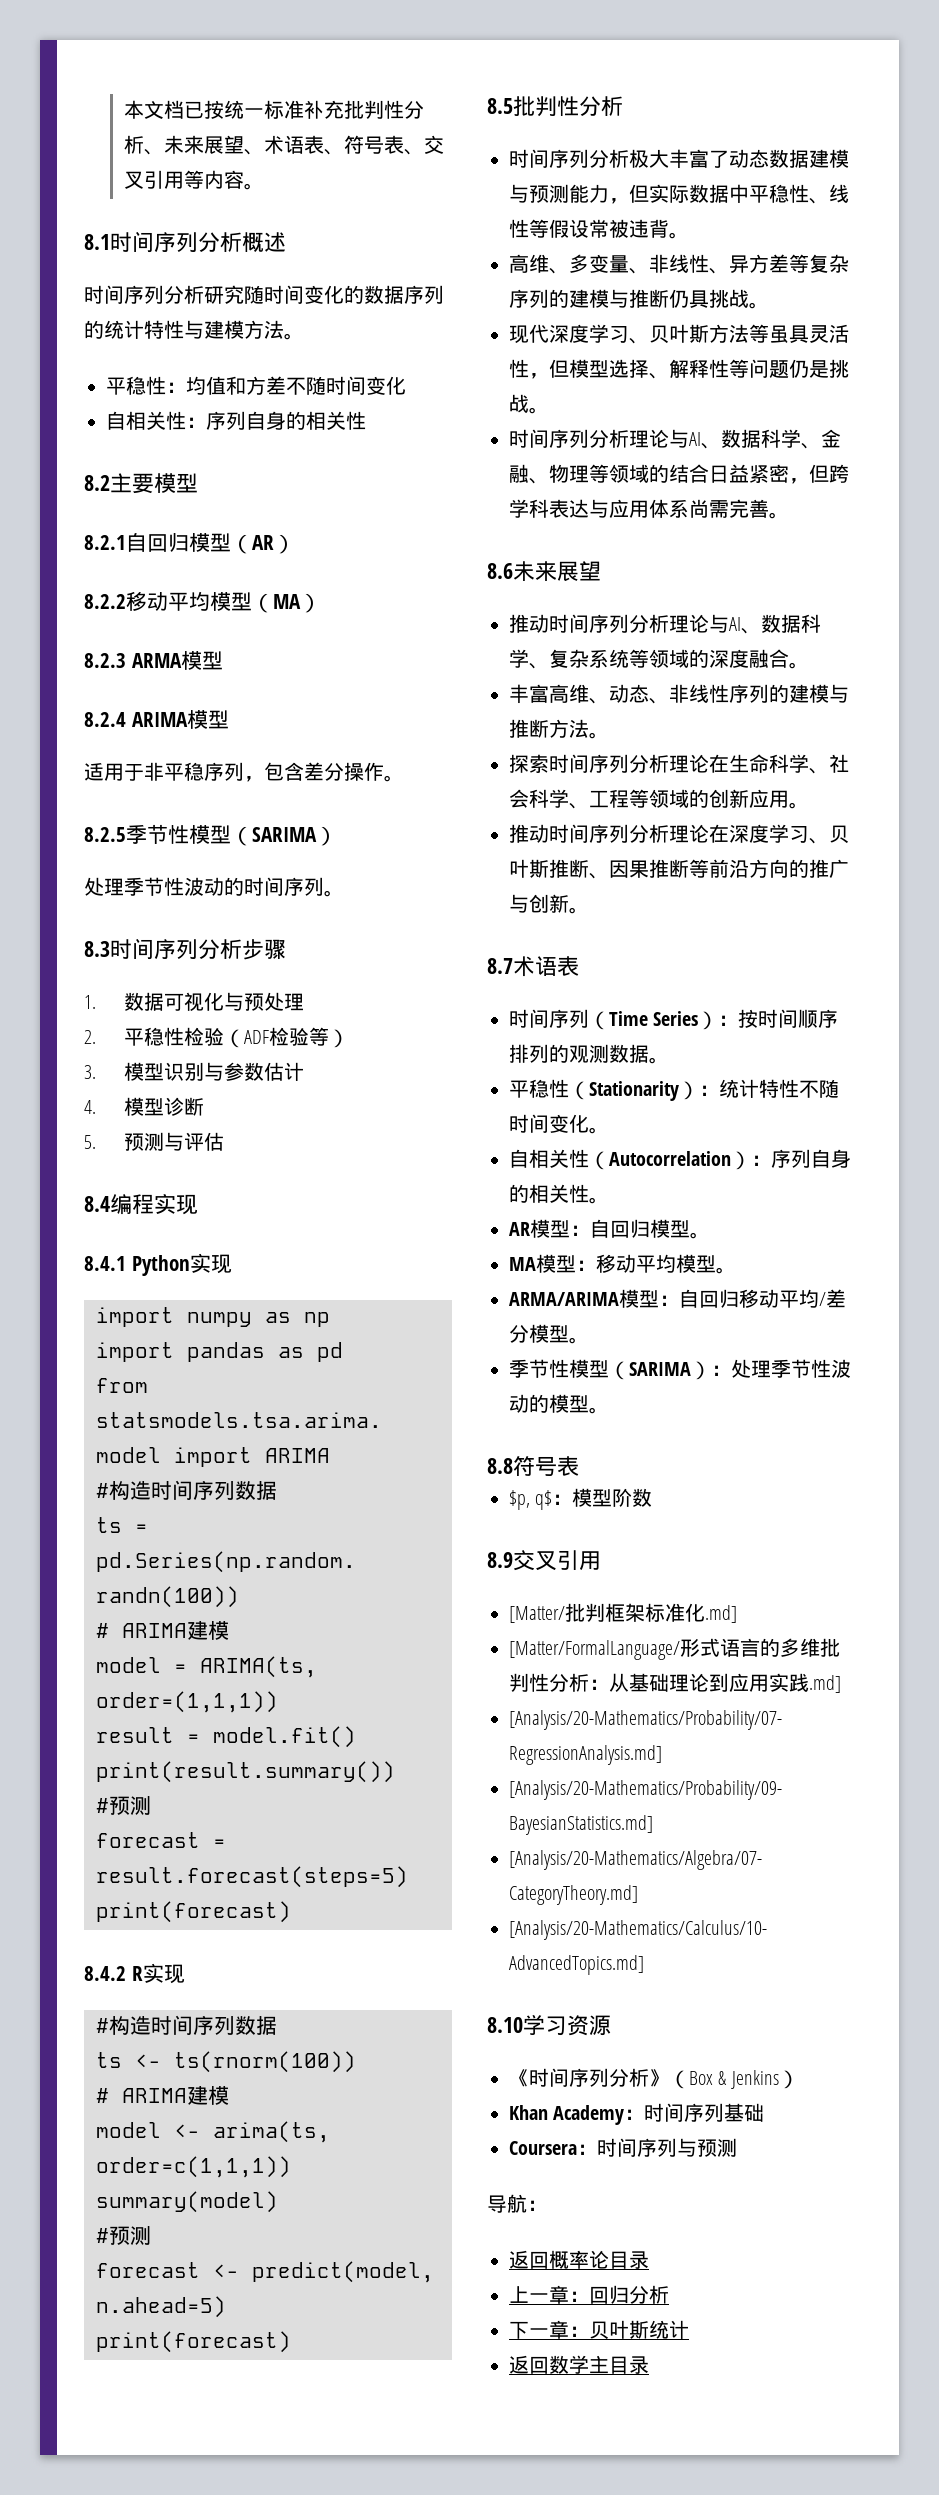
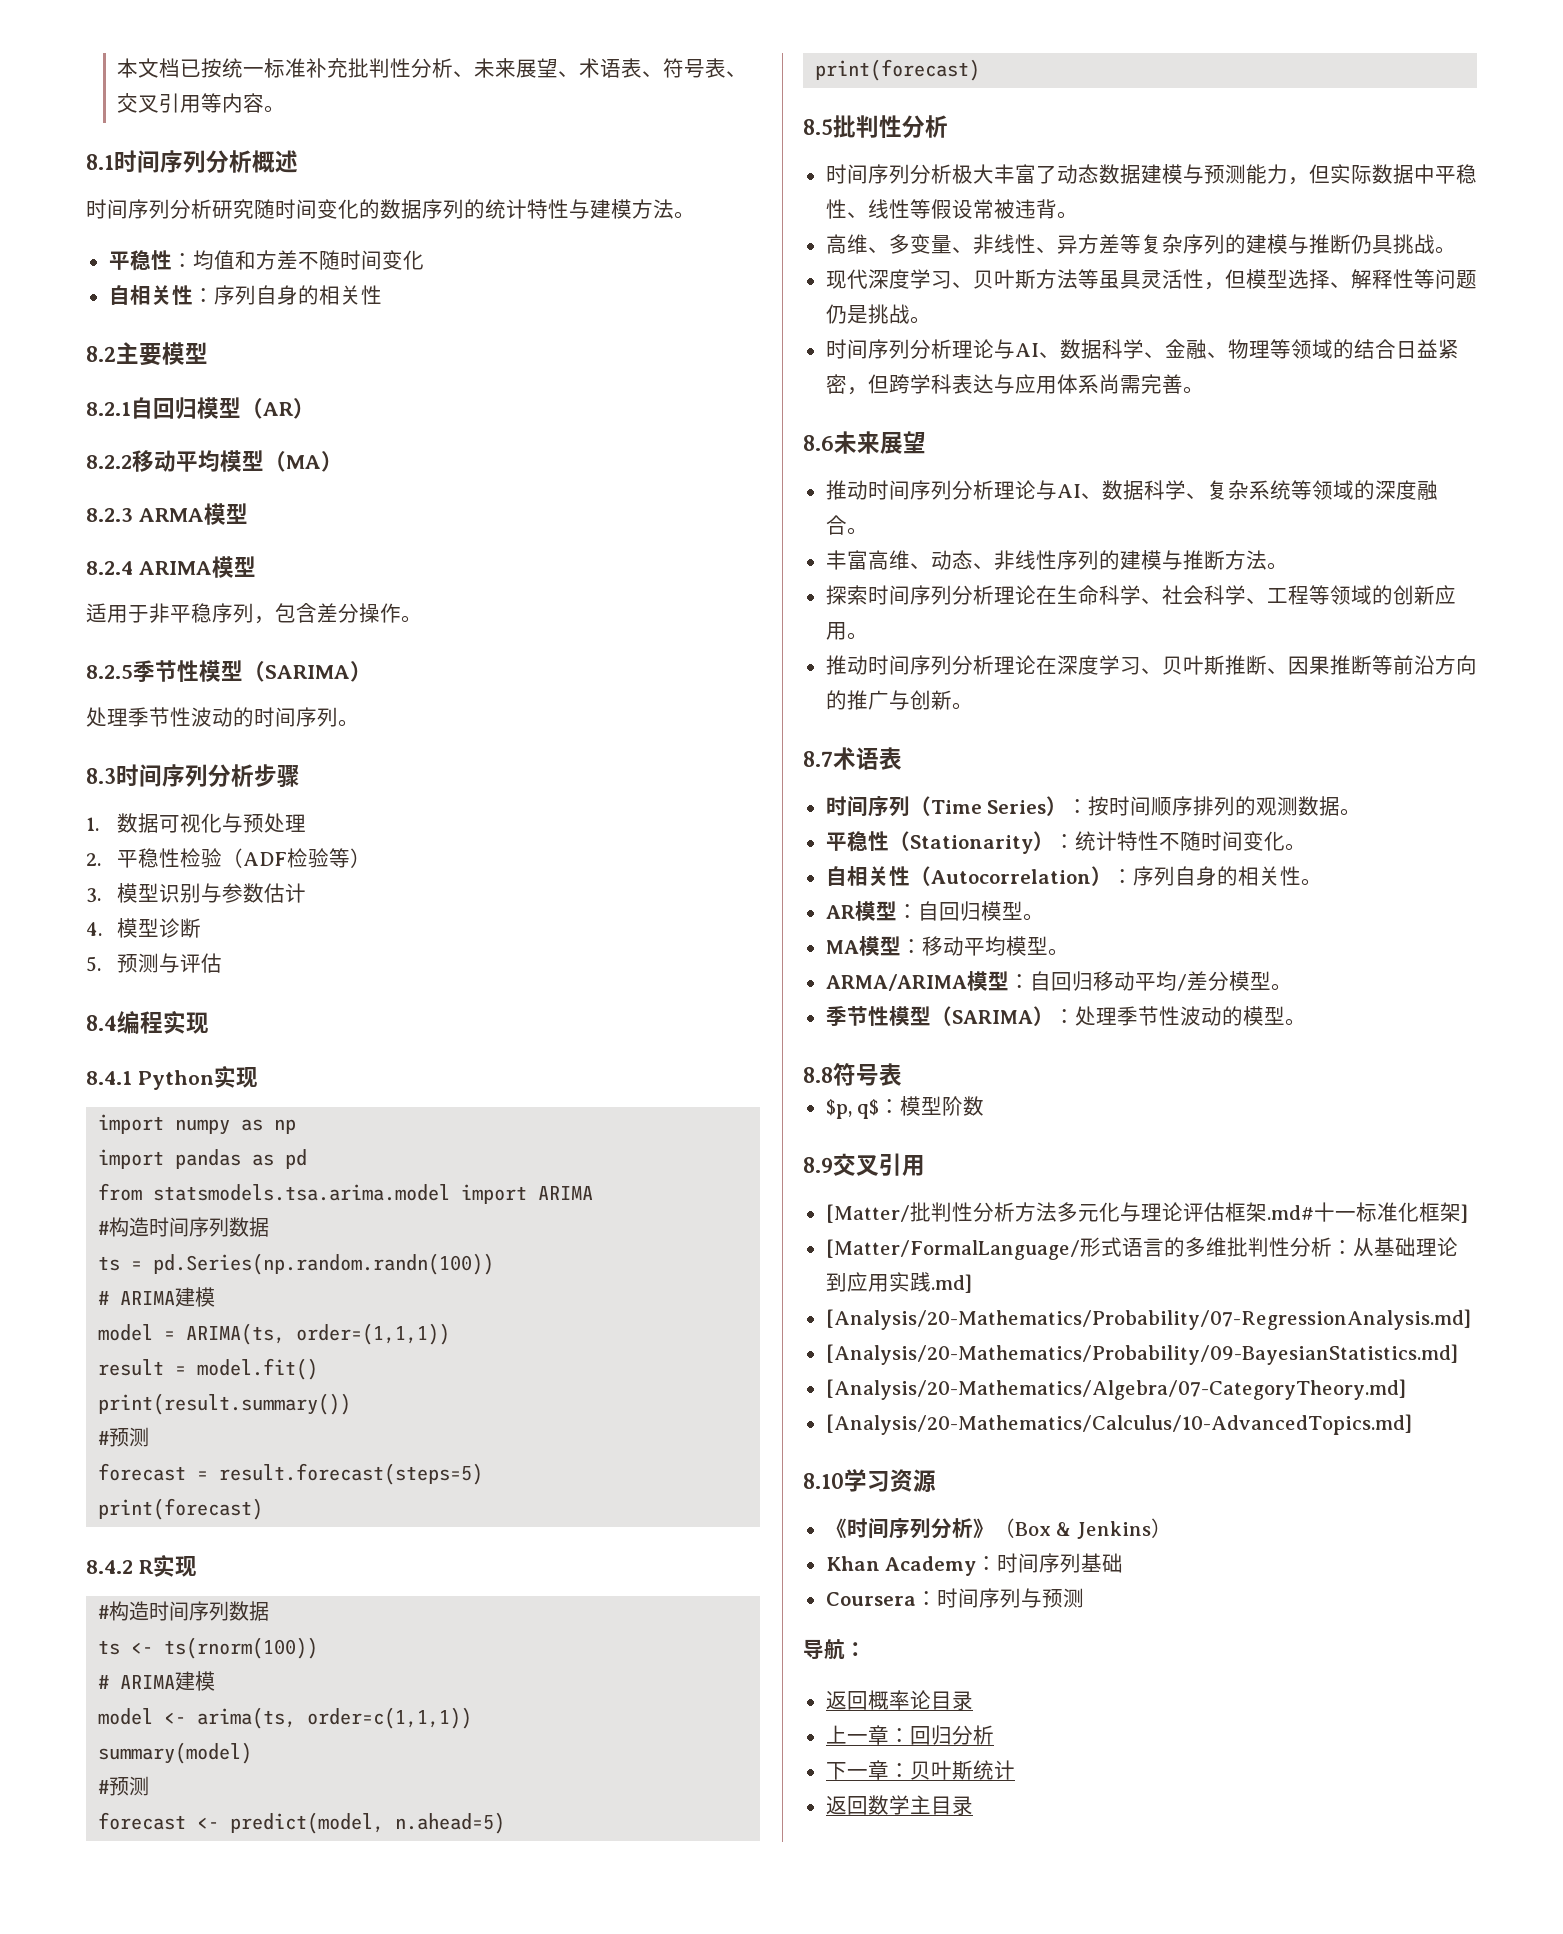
- [Matter/批判框架标准化.md]
+ [Matter/批判性分析方法多元化与理论评估框架.md#十一标准化框架]

